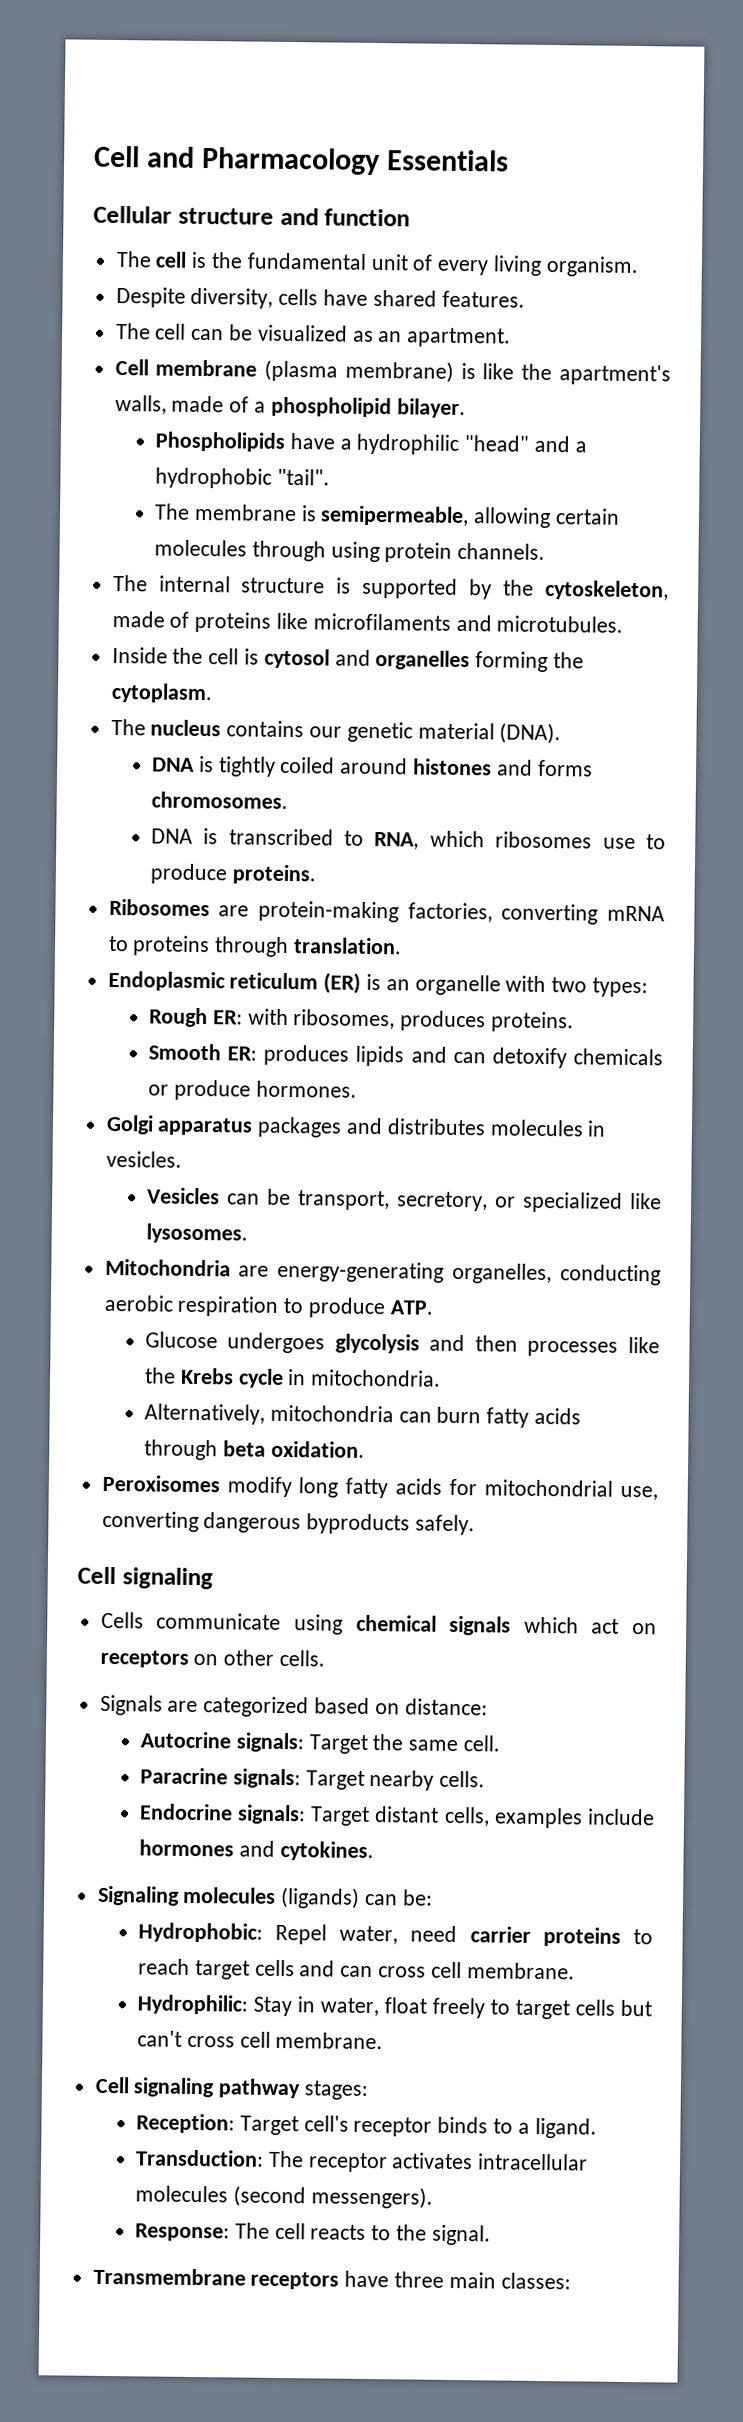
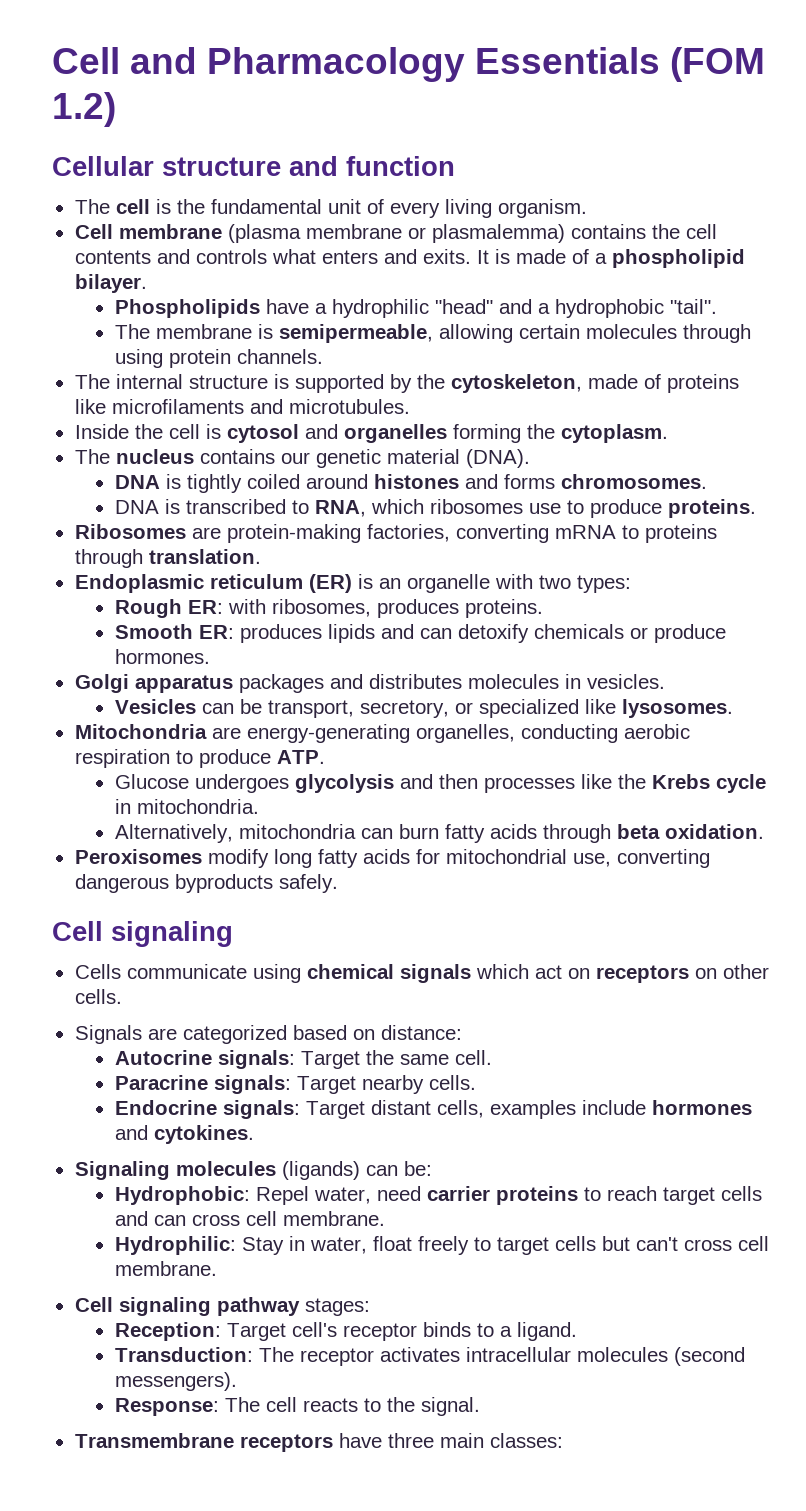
- Cell and Pharmacology Essentials
+ Cell and Pharmacology Essentials (FOM 1.2)
- Despite diversity, cells have shared features.
- The cell can be visualized as an apartment.
- Cell membrane (plasma membrane) is like the apartment's walls, made of a phospholipid bilayer.
+ Cell membrane (plasma membrane or plasmalemma) contains the cell contents and controls what enters and exits. It is made of a phospholipid bilayer.

